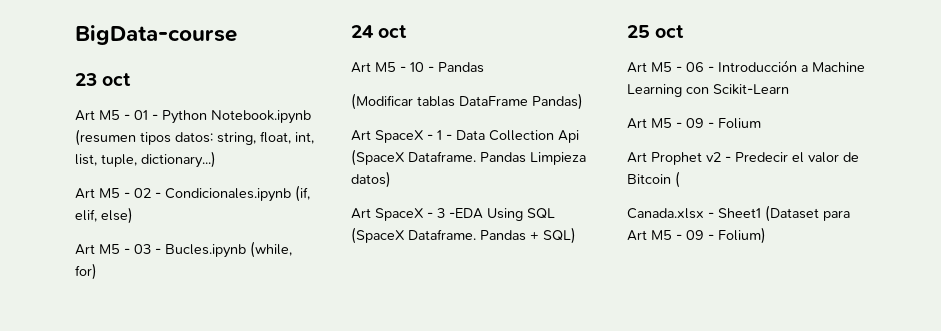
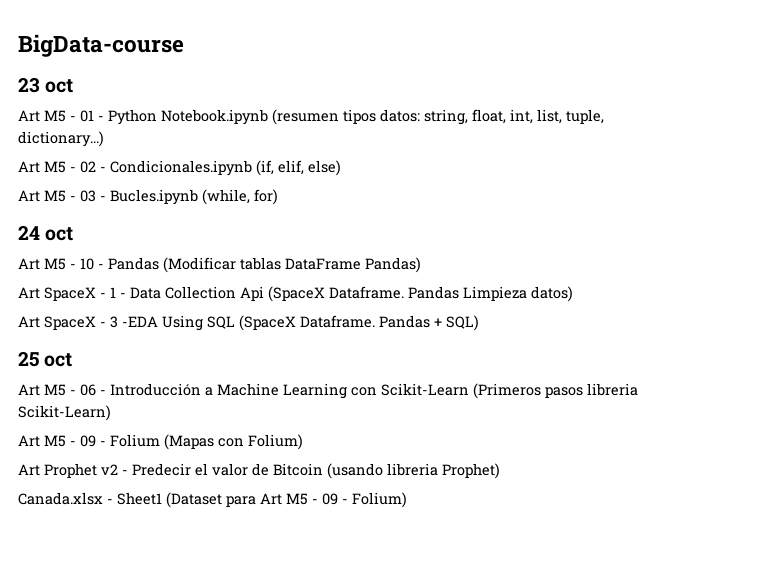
- Art M5 - 10 - Pandas
- (Modificar tablas DataFrame Pandas)
+ Art M5 - 10 - Pandas (Modificar tablas DataFrame Pandas)
- Art M5 - 06 - Introducción a Machine Learning con Scikit-Learn
+ Art M5 - 06 - Introducción a Machine Learning con Scikit-Learn (Primeros pasos libreria Scikit-Learn)
- Art M5 - 09 - Folium
+ Art M5 - 09 - Folium (Mapas con Folium)
- Art Prophet v2 - Predecir el valor de Bitcoin (
+ Art Prophet v2 - Predecir el valor de Bitcoin (usando libreria Prophet)

